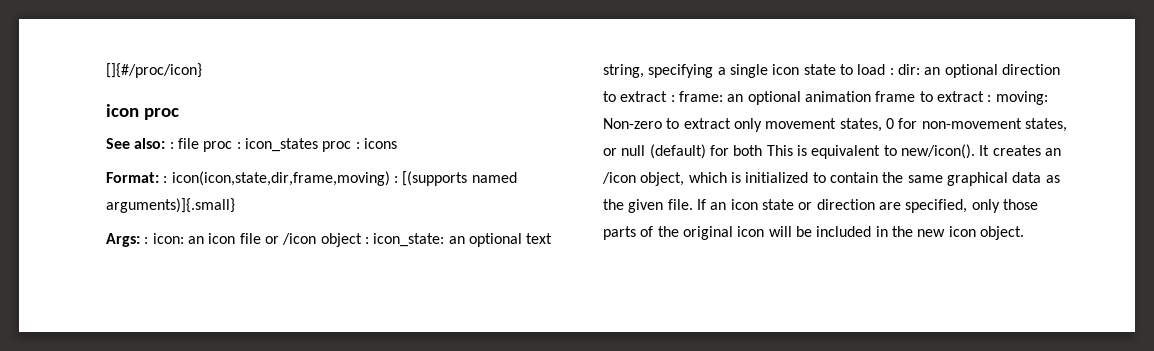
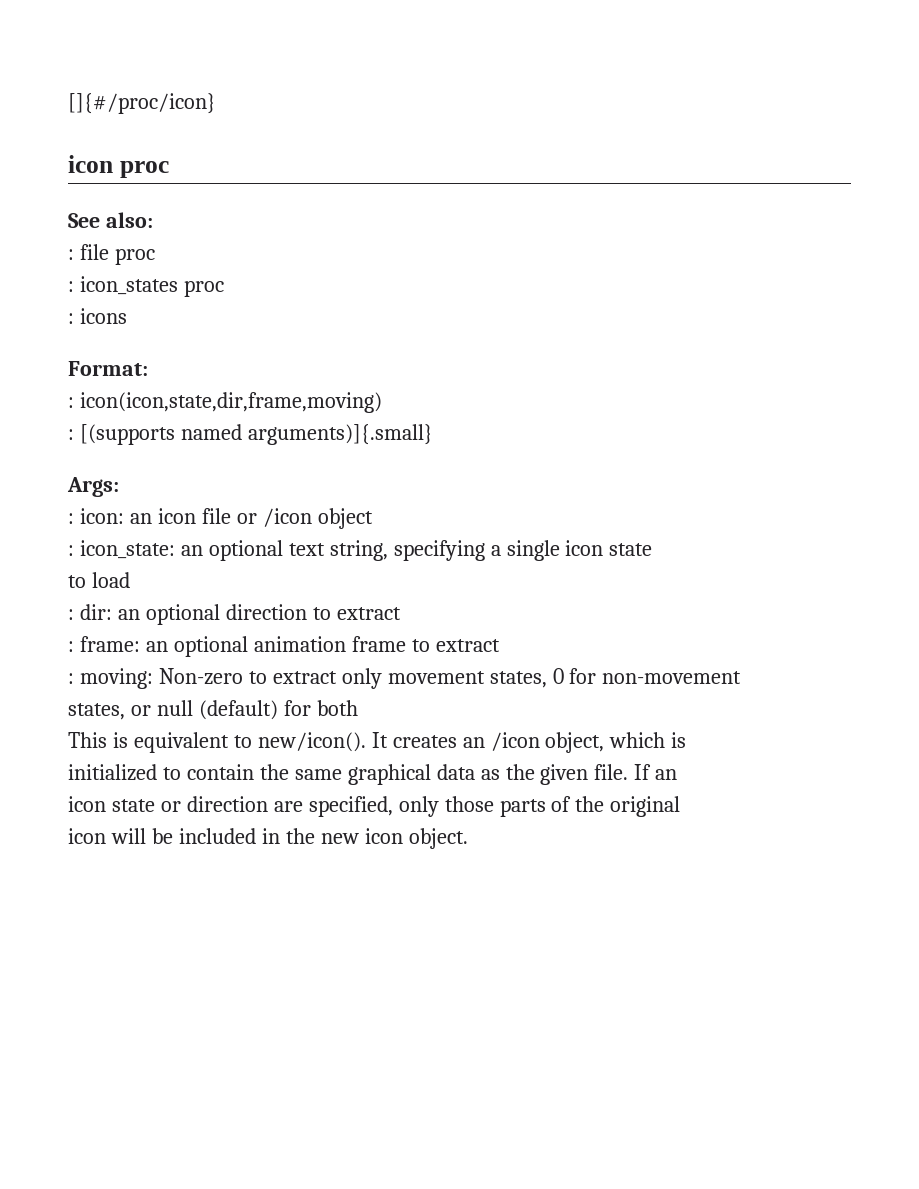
- See also: : file proc : icon_states proc : icons
+ See also:
+ : file proc
+ : icon_states proc
+ : icons
- Format: : icon(icon,state,dir,frame,moving) : [(supports named arguments)]{.small}
+ Format:
+ : icon(icon,state,dir,frame,moving)
+ : [(supports named arguments)]{.small}
- Args: : icon: an icon file or /icon object : icon_state: an optional text string, specifying a single icon state to load : dir: an optional direction to extract : frame: an optional animation frame to extract : moving: Non-zero to extract only movement states, 0 for non-movement states, or null (default) for both This is equivalent to new/icon().
+ Args:
+ : icon: an icon file or /icon object
+ : icon_state: an optional text string, specifying a single icon state
+ to load
+ : dir: an optional direction to extract
+ : frame: an optional animation frame to extract
+ : moving: Non-zero to extract only movement states, 0 for non-movement
+ states, or null (default) for both
+ This is equivalent to new/icon().
- It creates an /icon object, which is initialized to contain the same graphical data as the given file.
+ It creates an /icon object, which is
+ initialized to contain the same graphical data as the given file.
- If an icon state or direction are specified, only those parts of the original icon will be included in the new icon object.
+ If an
+ icon state or direction are specified, only those parts of the original
+ icon will be included in the new icon object.

